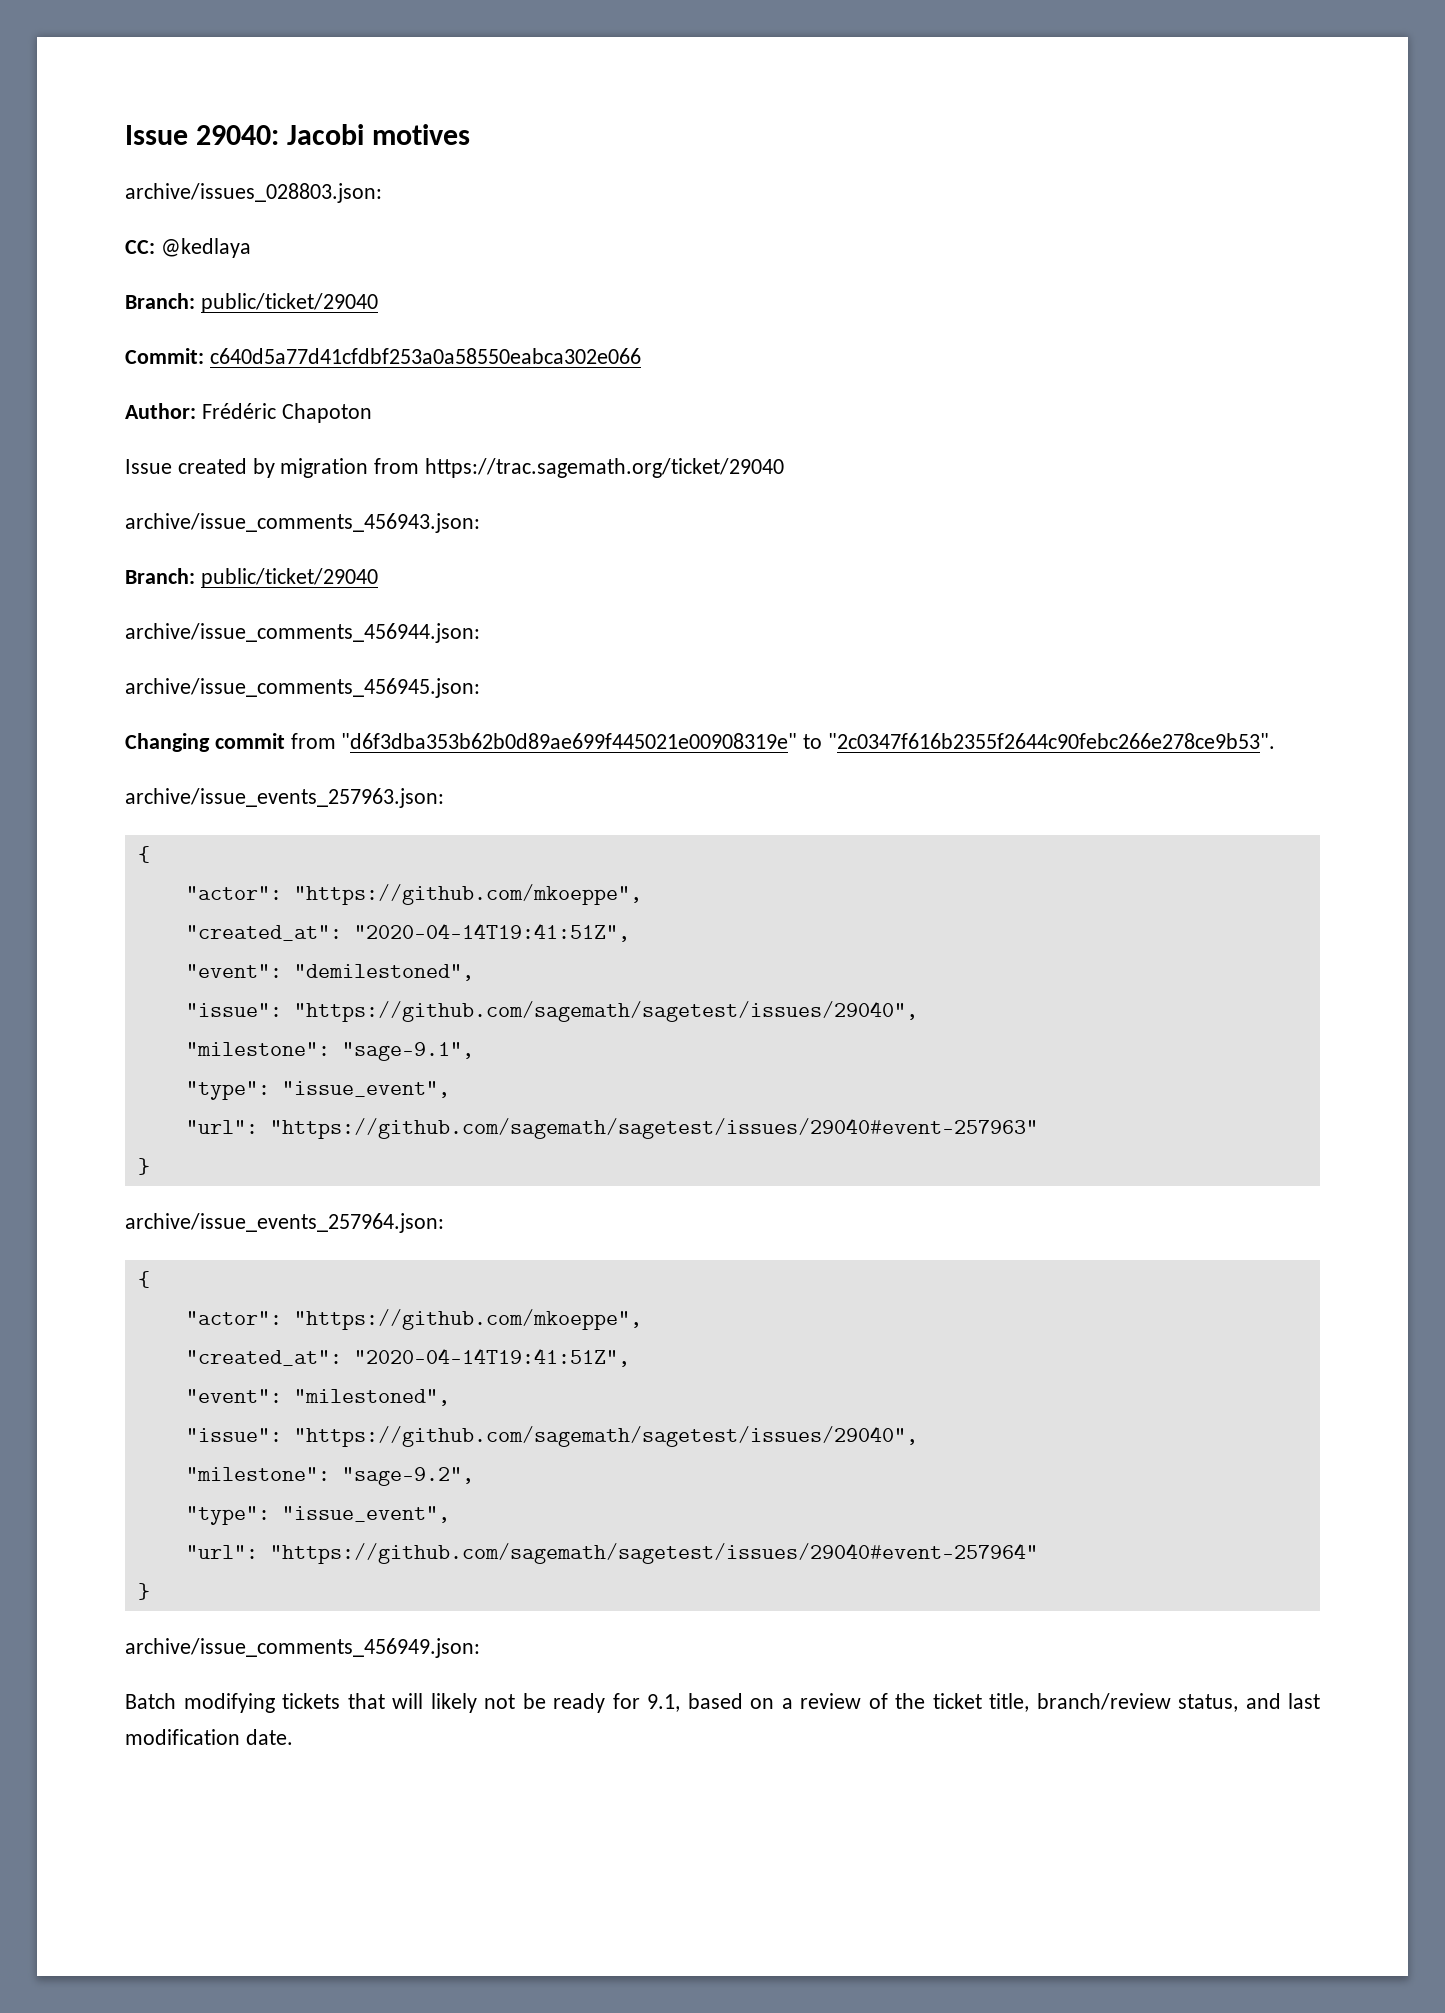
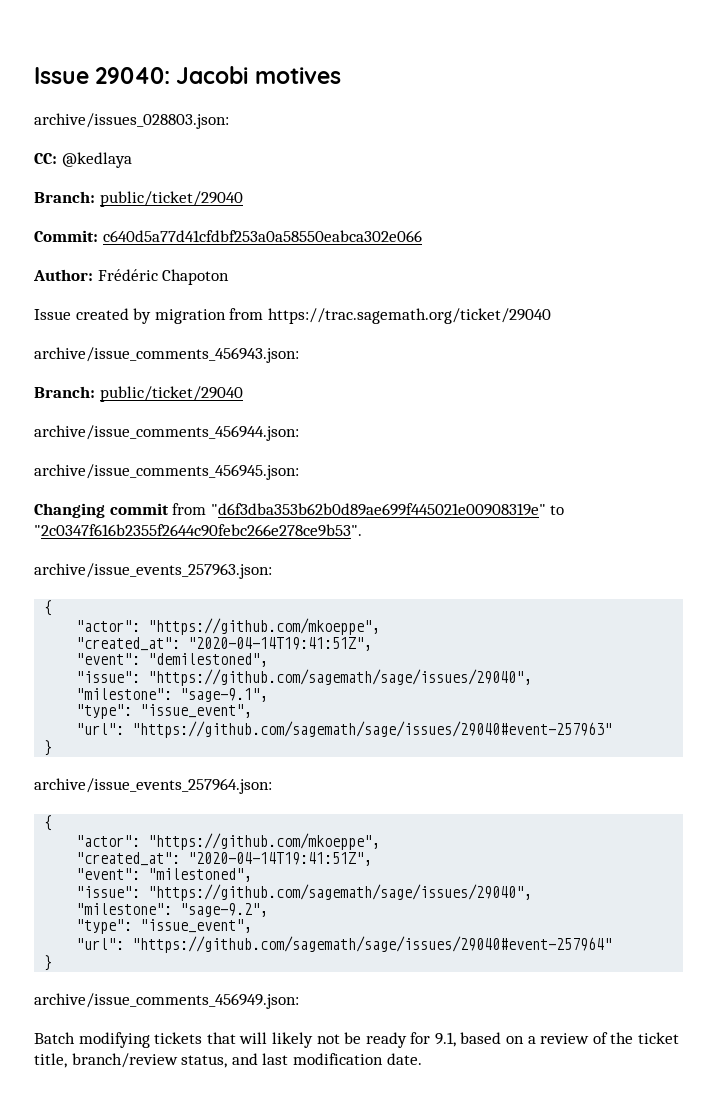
  "event": "demilestoned",
- "issue": "https://github.com/sagemath/sagetest/issues/29040",
+ "issue": "https://github.com/sagemath/sage/issues/29040",
- "url": "https://github.com/sagemath/sagetest/issues/29040#event-257963"
+ "url": "https://github.com/sagemath/sage/issues/29040#event-257963"
  "event": "milestoned",
- "issue": "https://github.com/sagemath/sagetest/issues/29040",
+ "issue": "https://github.com/sagemath/sage/issues/29040",
- "url": "https://github.com/sagemath/sagetest/issues/29040#event-257964"
+ "url": "https://github.com/sagemath/sage/issues/29040#event-257964"

